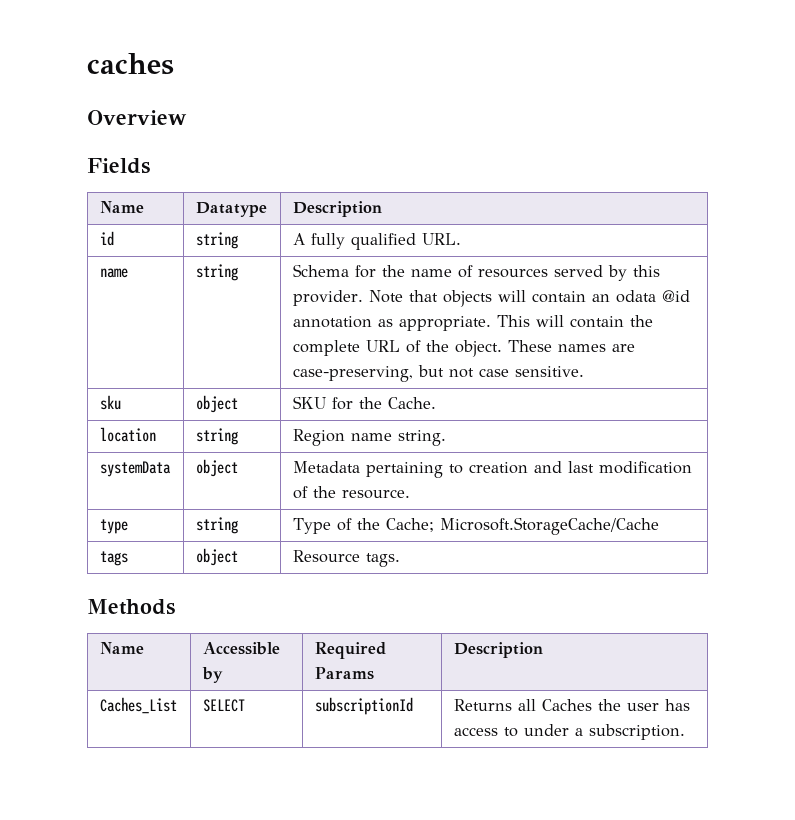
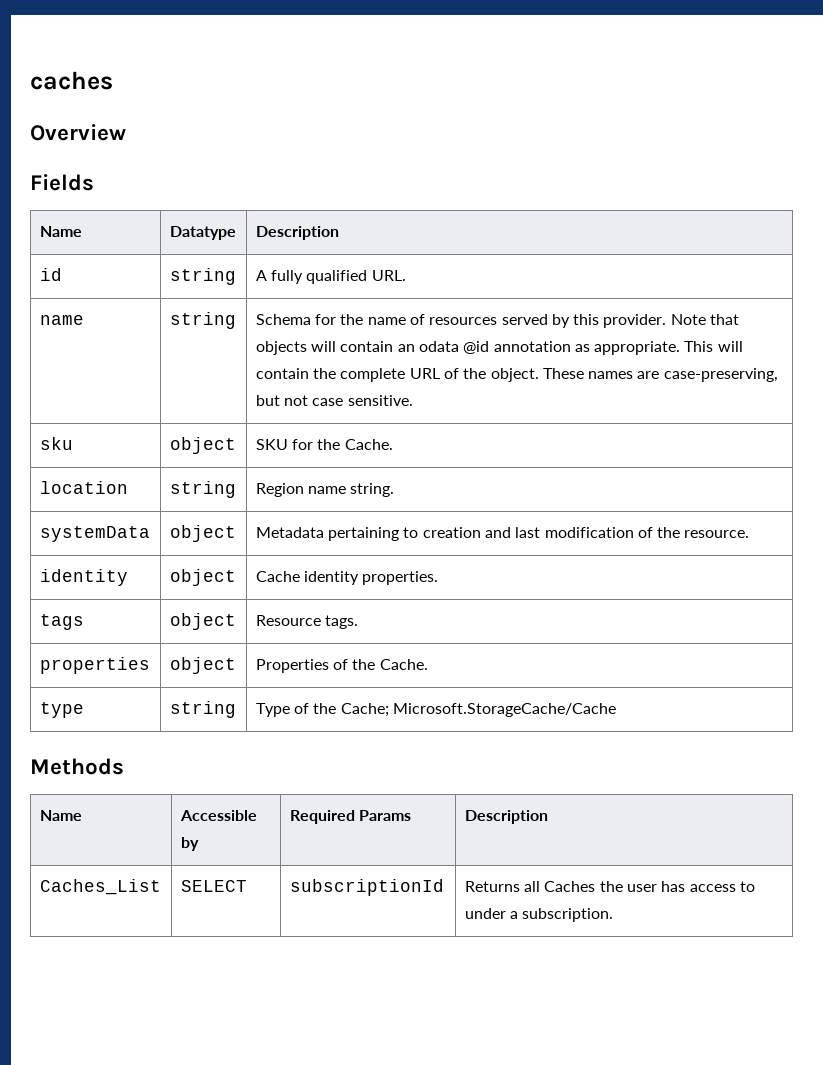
+ identity | object | Cache identity properties.
+ tags | object | Resource tags.
+ properties | object | Properties of the Cache.
- tags | object | Resource tags.

